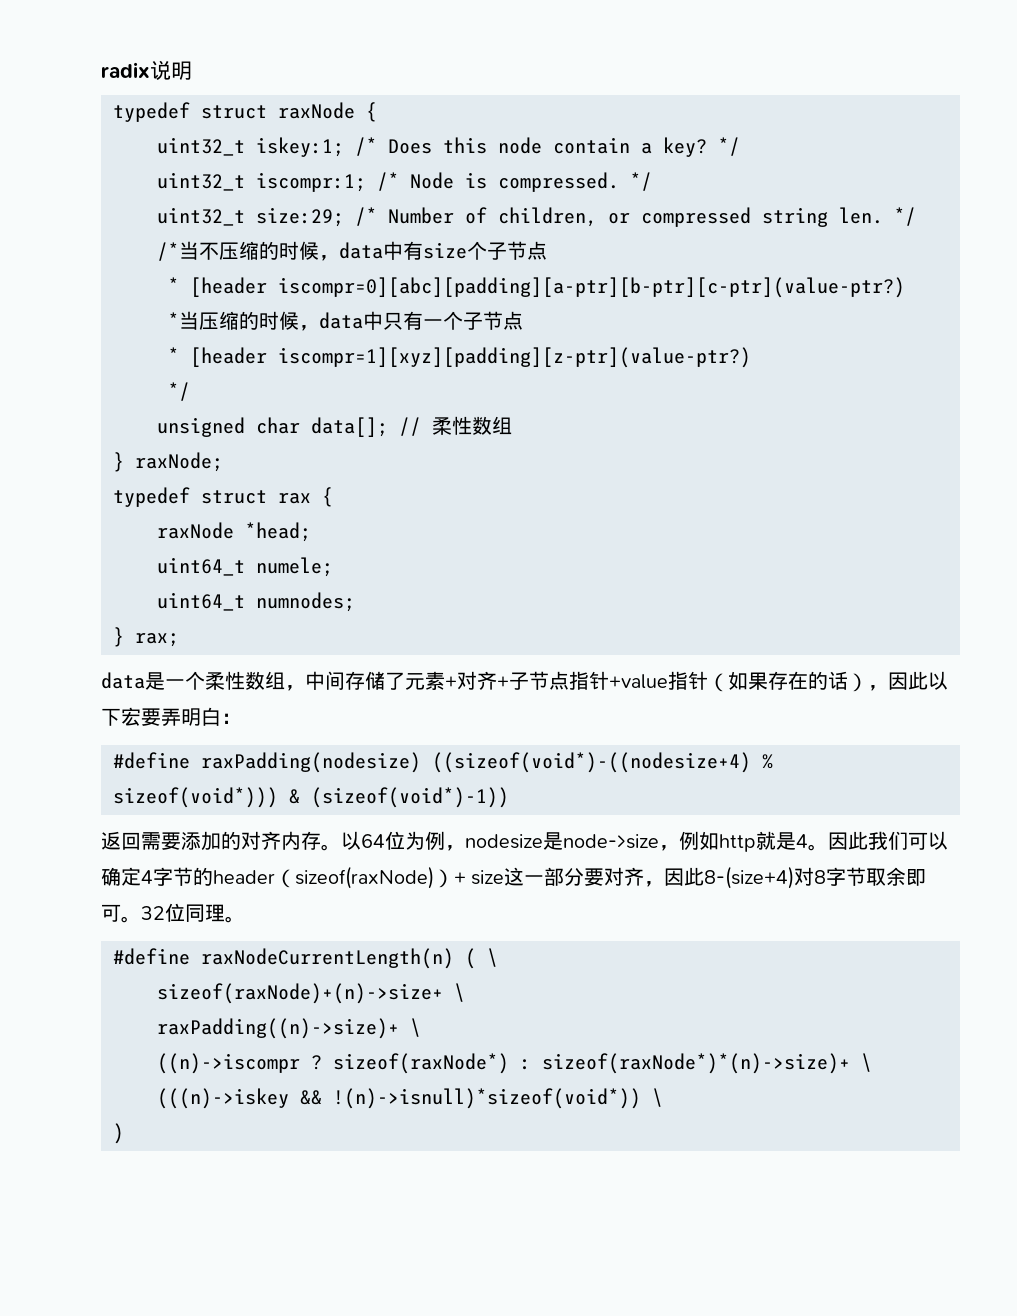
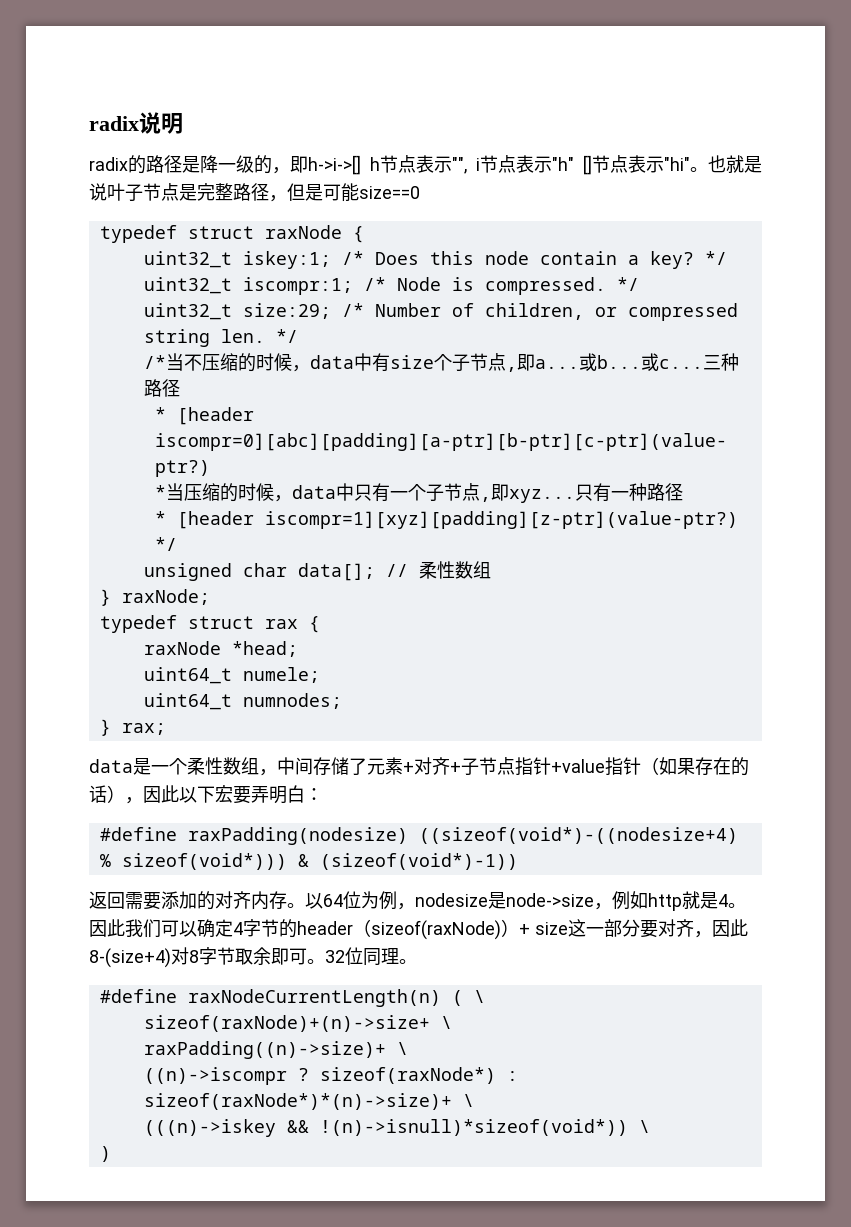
+ radix的路径是降一级的，即h->i->[] h节点表示"", i节点表示"h" []节点表示"hi"。也就是说叶子节点是完整路径，但是可能size==0
- /*当不压缩的时候，data中有size个子节点
+ /*当不压缩的时候，data中有size个子节点,即a...或b...或c...三种路径
- *当压缩的时候，data中只有一个子节点
+ *当压缩的时候，data中只有一个子节点,即xyz...只有一种路径

